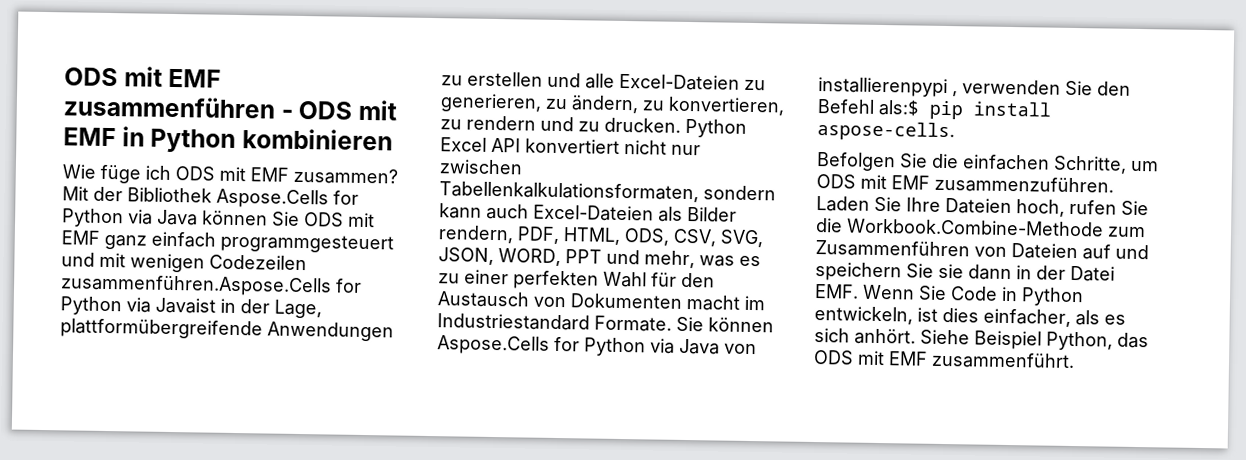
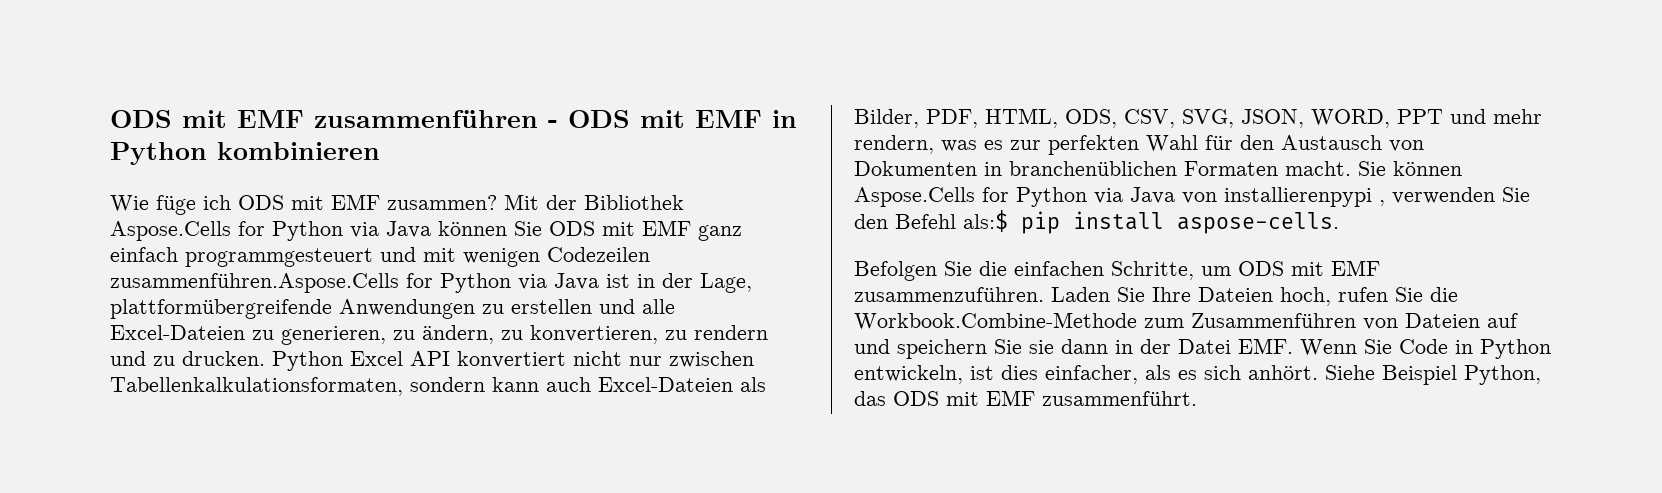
- Mit der Bibliothek Aspose.Cells for Python via Java können Sie ODS mit EMF ganz einfach programmgesteuert und mit wenigen Codezeilen zusammenführen.Aspose.Cells for Python via Javaist in der Lage, plattformübergreifende Anwendungen zu erstellen und alle Excel-Dateien zu generieren, zu ändern, zu konvertieren, zu rendern und zu drucken.
+ Mit der Bibliothek Aspose.Cells for Python via Java können Sie ODS mit EMF ganz einfach programmgesteuert und mit wenigen Codezeilen zusammenführen.Aspose.Cells for Python via Java ist in der Lage, plattformübergreifende Anwendungen zu erstellen und alle Excel-Dateien zu generieren, zu ändern, zu konvertieren, zu rendern und zu drucken.
- Python Excel API konvertiert nicht nur zwischen Tabellenkalkulationsformaten, sondern kann auch Excel-Dateien als Bilder rendern, PDF, HTML, ODS, CSV, SVG, JSON, WORD, PPT und mehr, was es zu einer perfekten Wahl für den Austausch von Dokumenten macht im Industriestandard Formate.
+ Python Excel API konvertiert nicht nur zwischen Tabellenkalkulationsformaten, sondern kann auch Excel-Dateien als Bilder, PDF, HTML, ODS, CSV, SVG, JSON, WORD, PPT und mehr rendern, was es zur perfekten Wahl für den Austausch von Dokumenten in branchenüblichen Formaten macht.

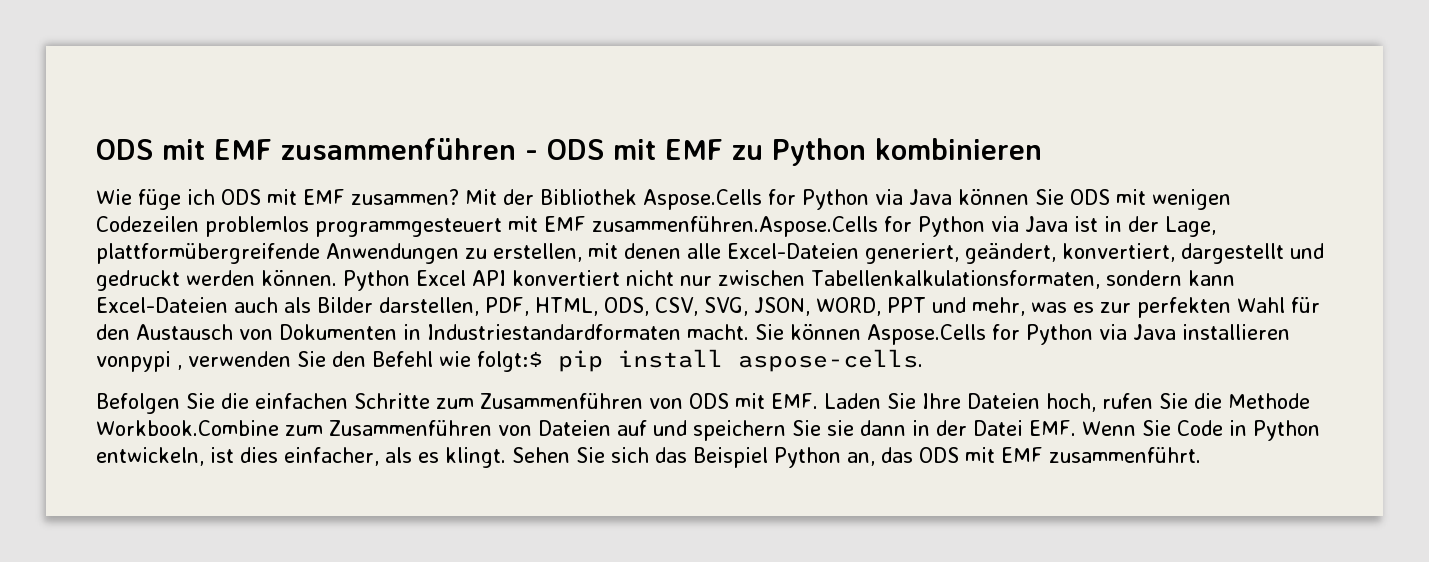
- ODS mit EMF zusammenführen - ODS mit EMF in Python kombinieren
+ ODS mit EMF zusammenführen - ODS mit EMF zu Python kombinieren
- Mit der Bibliothek Aspose.Cells for Python via Java können Sie ODS mit EMF ganz einfach programmgesteuert und mit wenigen Codezeilen zusammenführen.Aspose.Cells for Python via Java ist in der Lage, plattformübergreifende Anwendungen zu erstellen und alle Excel-Dateien zu generieren, zu ändern, zu konvertieren, zu rendern und zu drucken.
+ Mit der Bibliothek Aspose.Cells for Python via Java können Sie ODS mit wenigen Codezeilen problemlos programmgesteuert mit EMF zusammenführen.Aspose.Cells for Python via Java ist in der Lage, plattformübergreifende Anwendungen zu erstellen, mit denen alle Excel-Dateien generiert, geändert, konvertiert, dargestellt und gedruckt werden können.
- Python Excel API konvertiert nicht nur zwischen Tabellenkalkulationsformaten, sondern kann auch Excel-Dateien als Bilder, PDF, HTML, ODS, CSV, SVG, JSON, WORD, PPT und mehr rendern, was es zur perfekten Wahl für den Austausch von Dokumenten in branchenüblichen Formaten macht.
+ Python Excel API konvertiert nicht nur zwischen Tabellenkalkulationsformaten, sondern kann Excel-Dateien auch als Bilder darstellen, PDF, HTML, ODS, CSV, SVG, JSON, WORD, PPT und mehr, was es zur perfekten Wahl für den Austausch von Dokumenten in Industriestandardformaten macht.
- Sie können Aspose.Cells for Python via Java von installierenpypi , verwenden Sie den Befehl als:$ pip install aspose-cells.
+ Sie können Aspose.Cells for Python via Java installieren vonpypi , verwenden Sie den Befehl wie folgt:$ pip install aspose-cells.
- Befolgen Sie die einfachen Schritte, um ODS mit EMF zusammenzuführen. Laden Sie Ihre Dateien hoch, rufen Sie die Workbook.Combine-Methode zum Zusammenführen von Dateien auf und speichern Sie sie dann in der Datei EMF. Wenn Sie Code in Python entwickeln, ist dies einfacher, als es sich anhört. Siehe Beispiel Python, das ODS mit EMF zusammenführt.
+ Befolgen Sie die einfachen Schritte zum Zusammenführen von ODS mit EMF. Laden Sie Ihre Dateien hoch, rufen Sie die Methode Workbook.Combine zum Zusammenführen von Dateien auf und speichern Sie sie dann in der Datei EMF. Wenn Sie Code in Python entwickeln, ist dies einfacher, als es klingt. Sehen Sie sich das Beispiel Python an, das ODS mit EMF zusammenführt.

